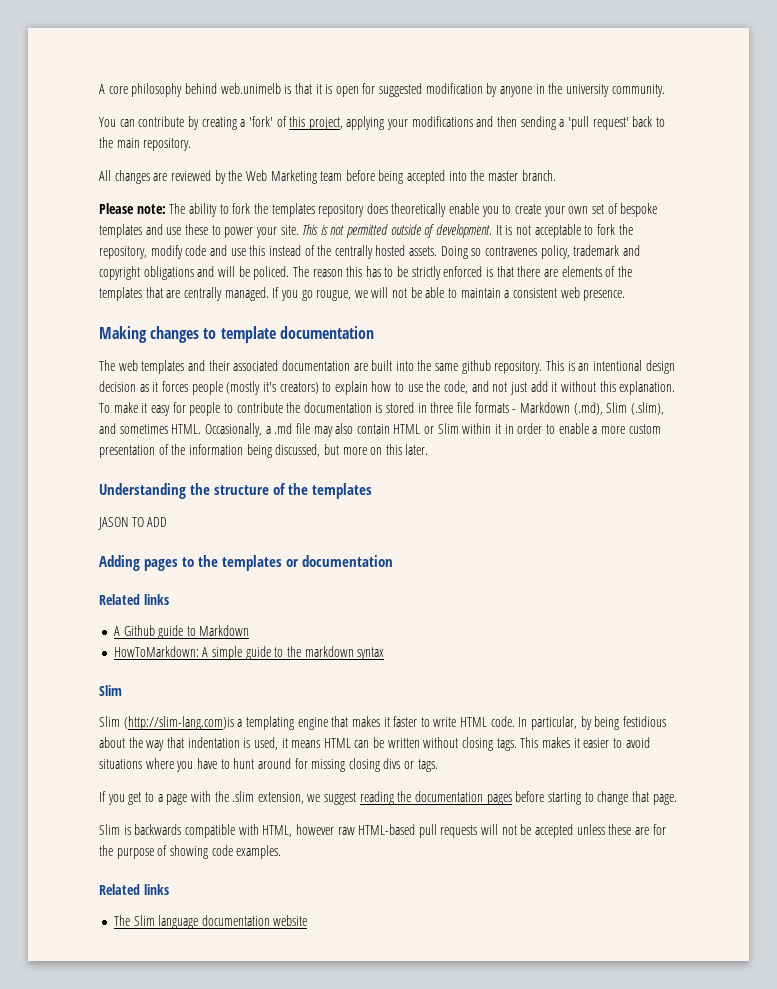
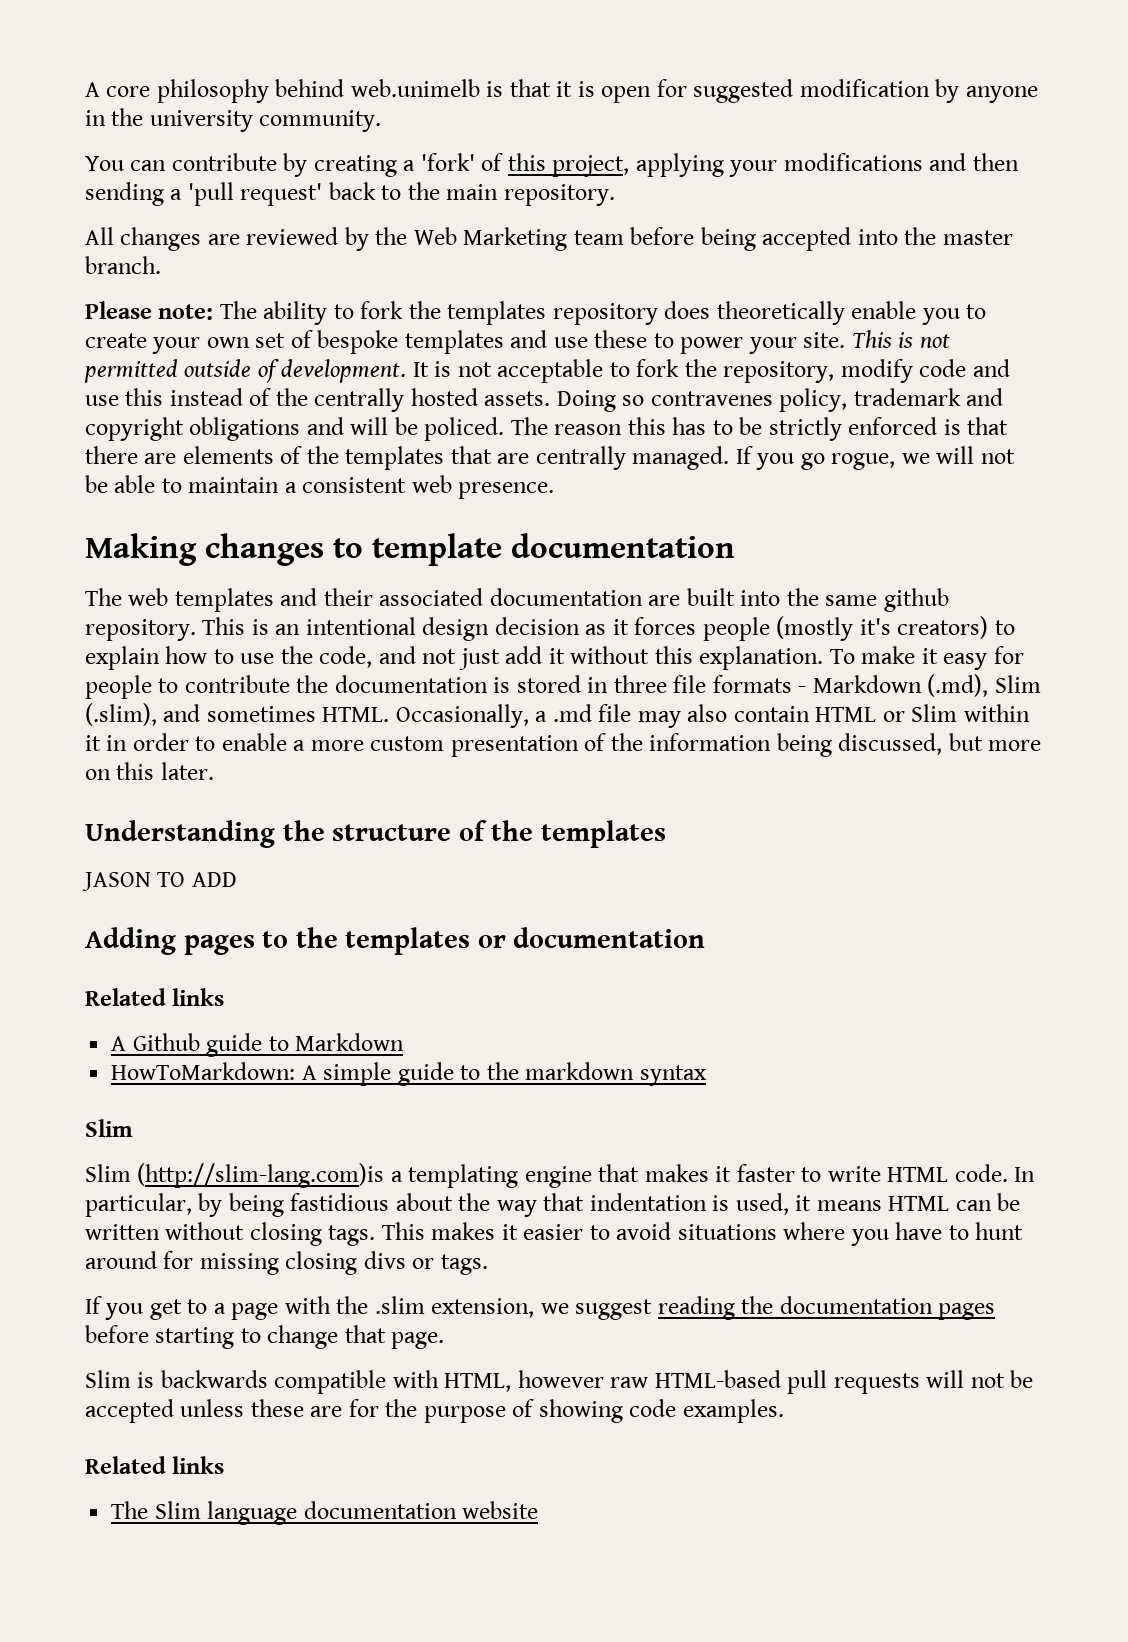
- If you go rougue, we will not be able to maintain a consistent web presence.
+ If you go rogue, we will not be able to maintain a consistent web presence.
- In particular, by being festidious about the way that indentation is used, it means HTML can be written without closing tags.
+ In particular, by being fastidious about the way that indentation is used, it means HTML can be written without closing tags.

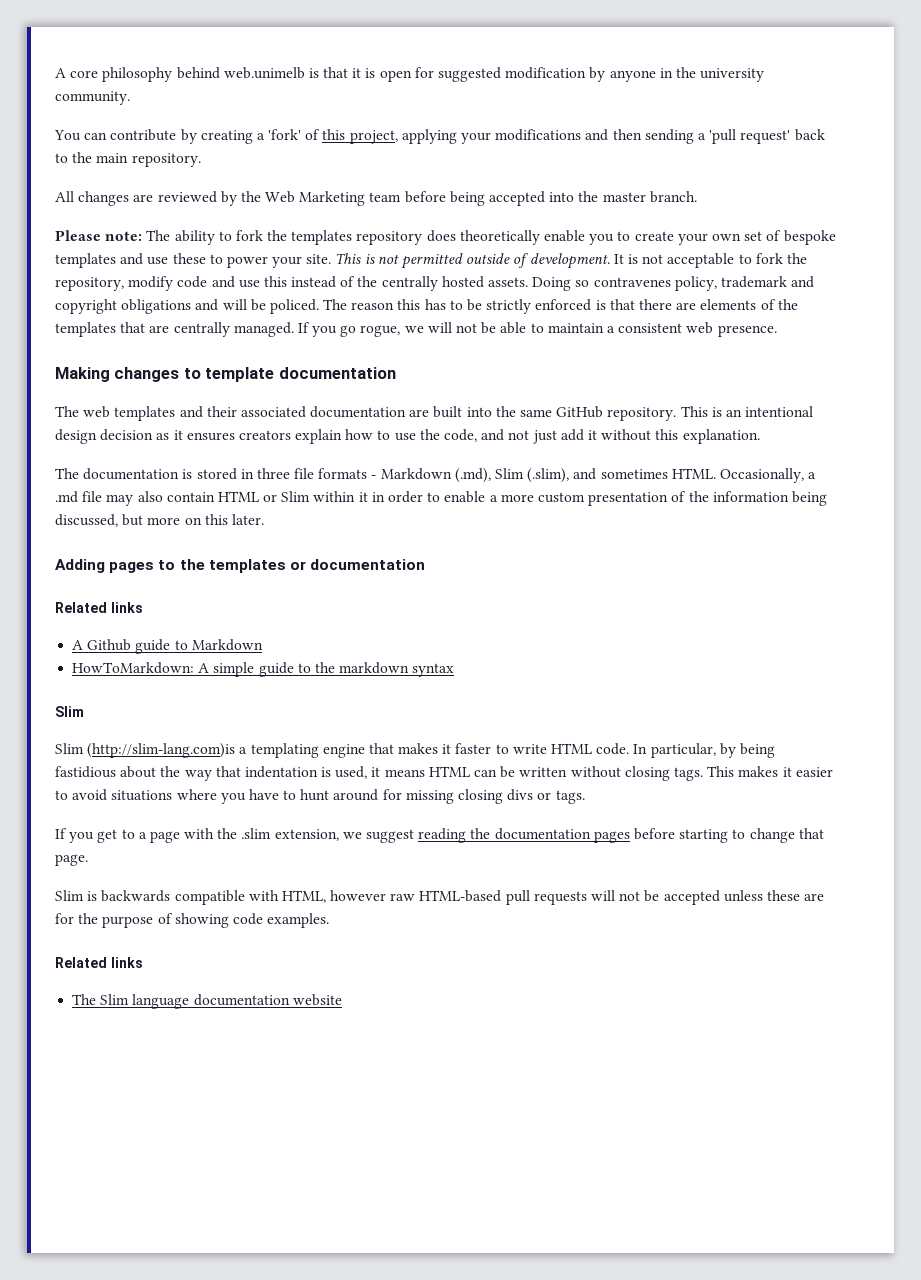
- The web templates and their associated documentation are built into the same github repository.
+ The web templates and their associated documentation are built into the same GitHub repository.
- This is an intentional design decision as it forces people (mostly it's creators) to explain how to use the code, and not just add it without this explanation. To make it easy for people to contribute the documentation is stored in three file formats - Markdown (.md), Slim (.slim), and sometimes HTML.
+ This is an intentional design decision as it ensures creators explain how to use the code, and not just add it without this explanation.
+ The documentation is stored in three file formats - Markdown (.md), Slim (.slim), and sometimes HTML.
- Understanding the structure of the templates
- JASON TO ADD

